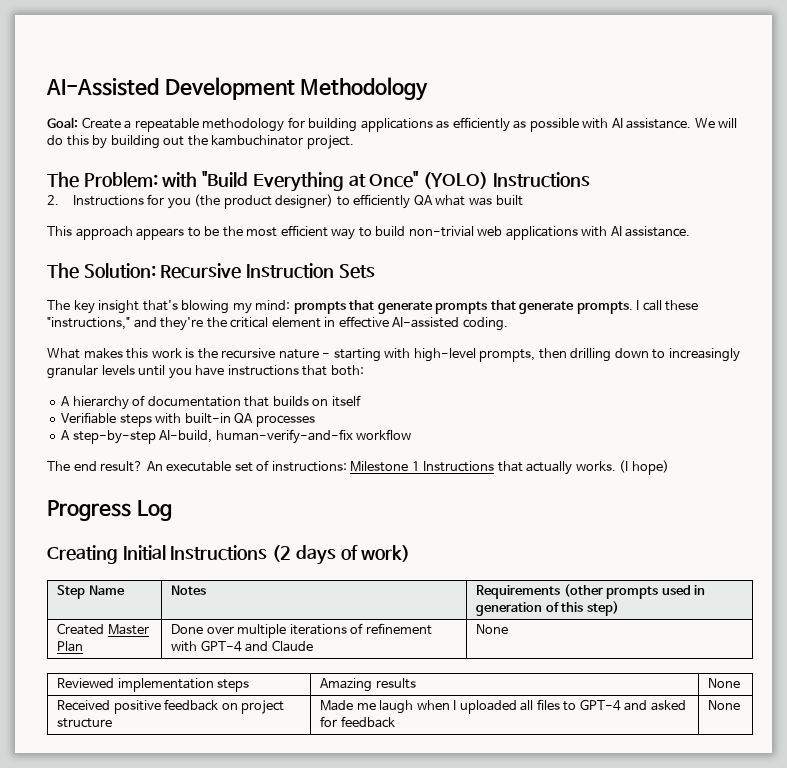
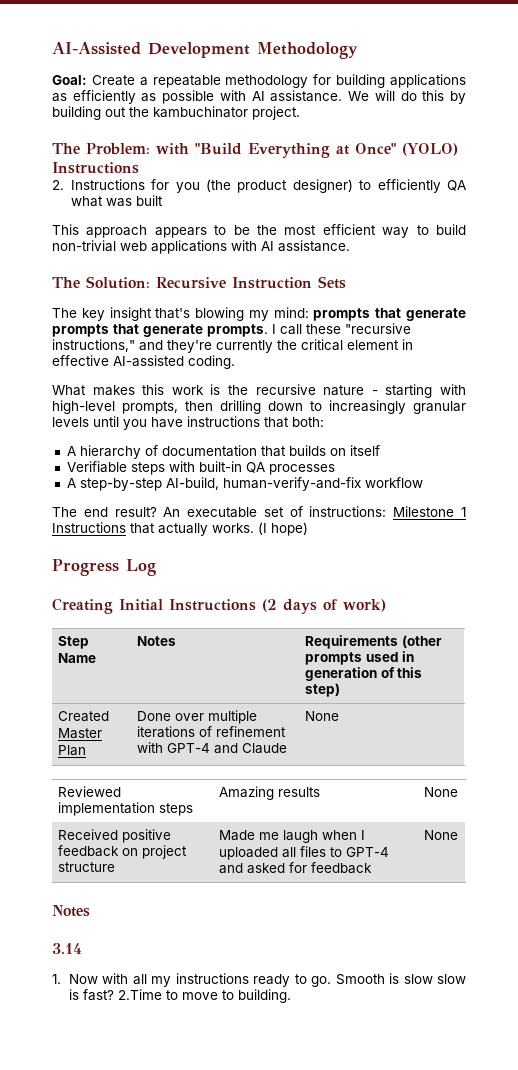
- I call these "instructions," and they're the critical element in effective AI-assisted coding.
+ I call these "recursive instructions," and they're currently the critical element in effective AI-assisted coding.
  Received positive feedback on project structure | Made me laugh when I uploaded all files to GPT-4 and asked for feedback | None
+ Notes
+ 3.14
+ 1. Now with all my instructions ready to go. Smooth is slow slow is fast? 2.Time to move to building.

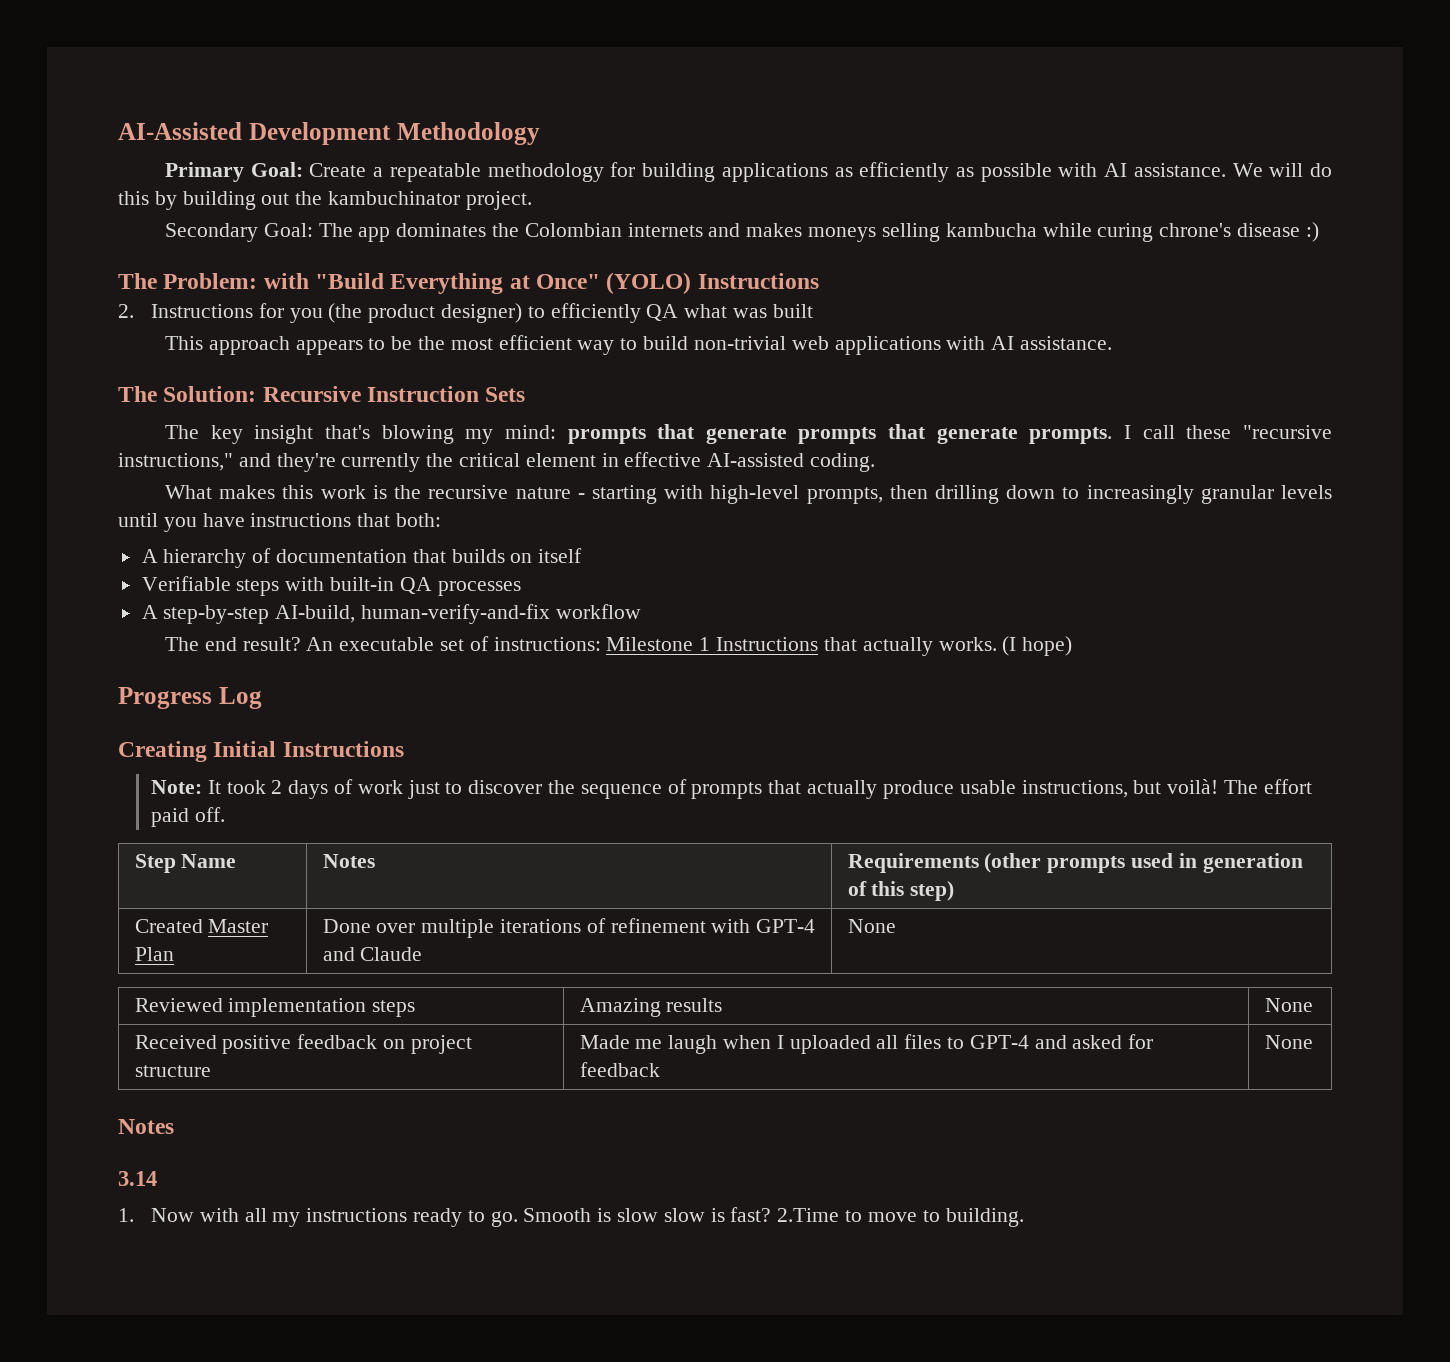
- Goal: Create a repeatable methodology for building applications as efficiently as possible with AI assistance.
+ Primary Goal: Create a repeatable methodology for building applications as efficiently as possible with AI assistance.
+ Secondary Goal: The app dominates the Colombian internets and makes moneys selling kambucha while curing chrone's disease :)
- Creating Initial Instructions (2 days of work)
+ Creating Initial Instructions
+ Note: It took 2 days of work just to discover the sequence of prompts that actually produce usable instructions, but voilà! The effort paid off.

